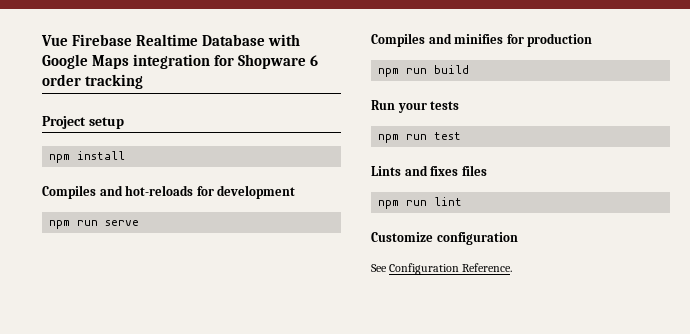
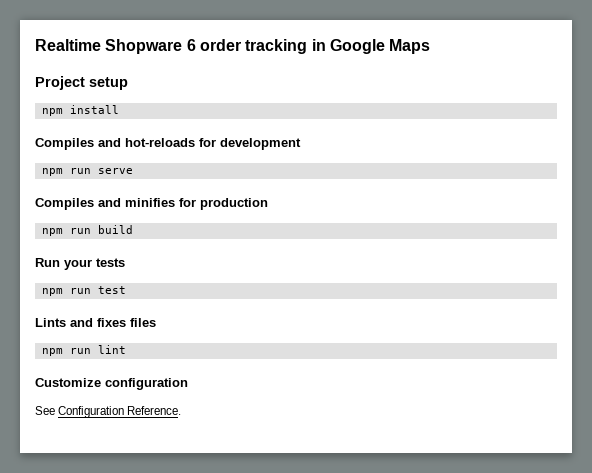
- Vue Firebase Realtime Database with Google Maps integration for Shopware 6 order tracking
+ Realtime Shopware 6 order tracking in Google Maps

